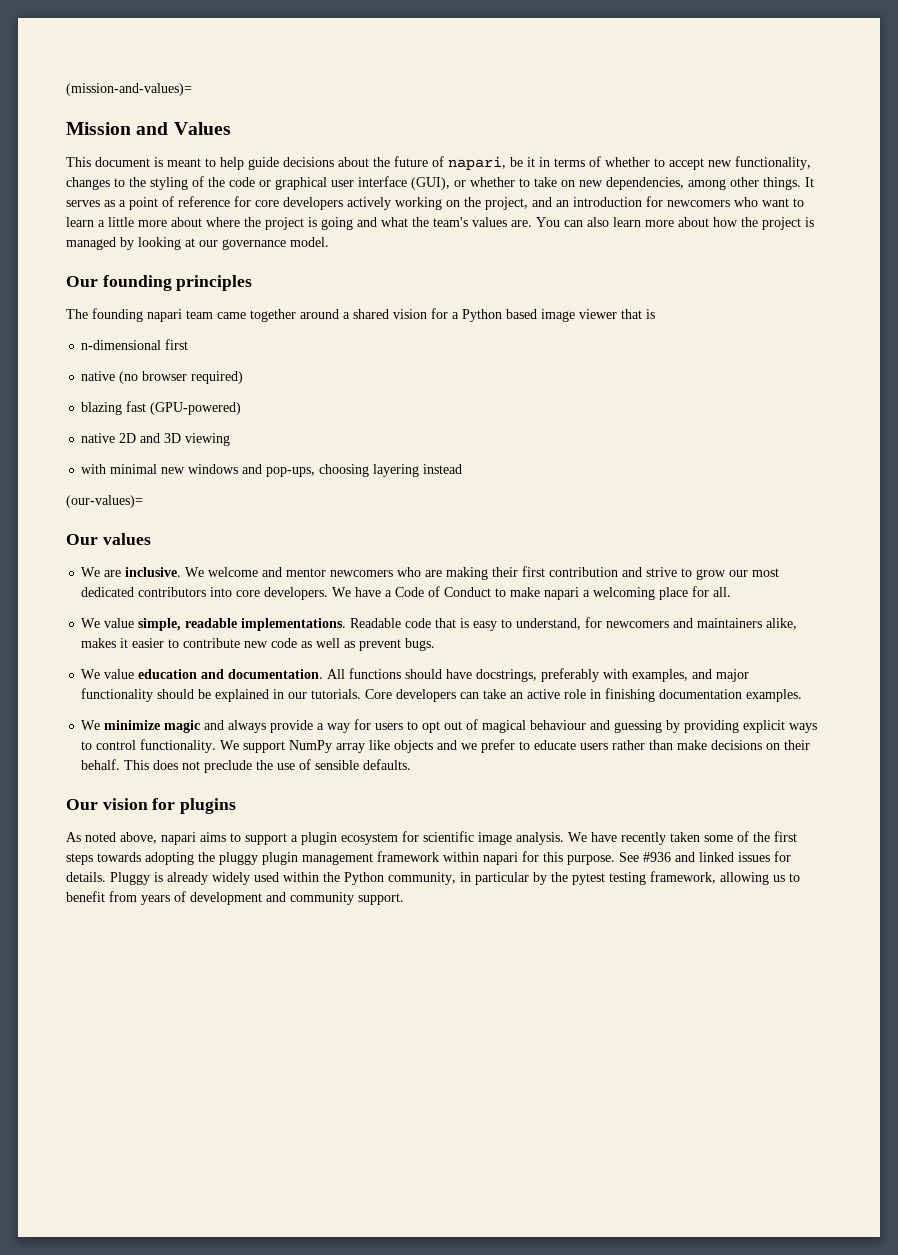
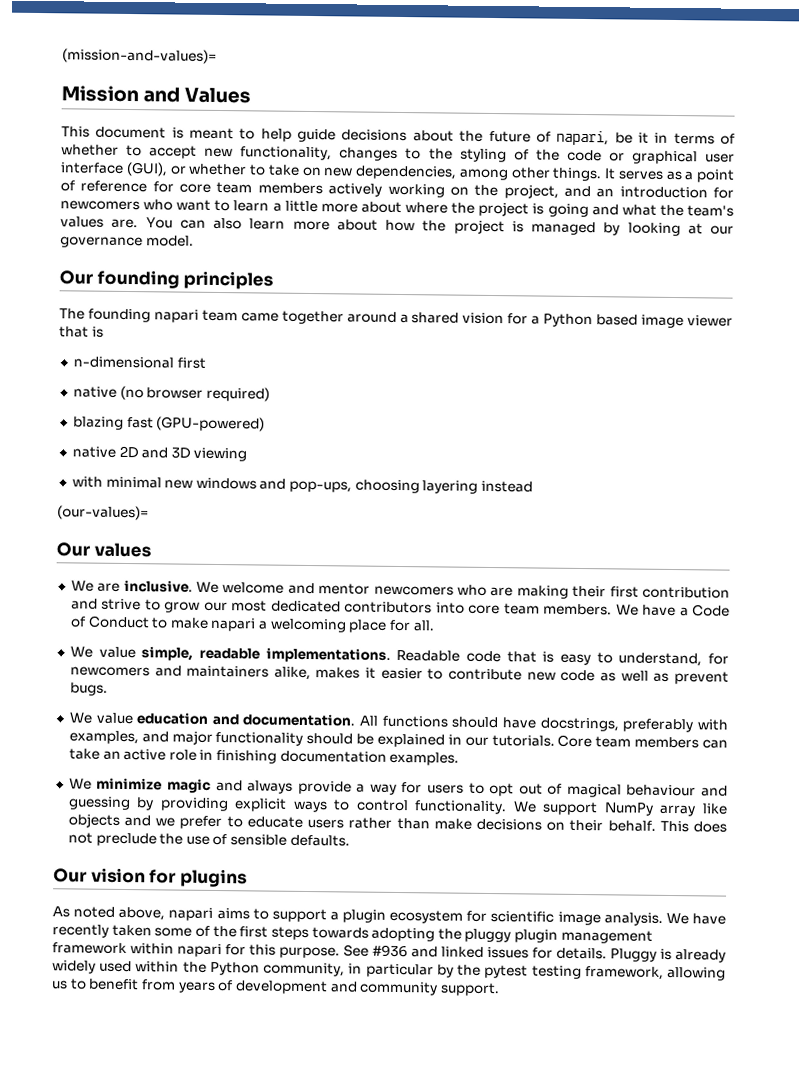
- It serves as a point of reference for core developers actively working on the project, and an introduction for newcomers who want to learn a little more about where the project is going and what the team's values are.
+ It serves as a point of reference for core team members actively working on the project, and an introduction for newcomers who want to learn a little more about where the project is going and what the team's values are.
- We welcome and mentor newcomers who are making their first contribution and strive to grow our most dedicated contributors into core developers.
+ We welcome and mentor newcomers who are making their first contribution and strive to grow our most dedicated contributors into core team members.
- Core developers can take an active role in finishing documentation examples.
+ Core team members can take an active role in finishing documentation examples.

